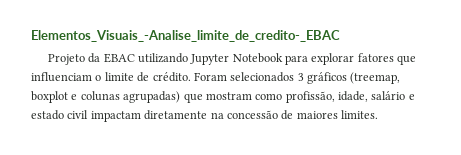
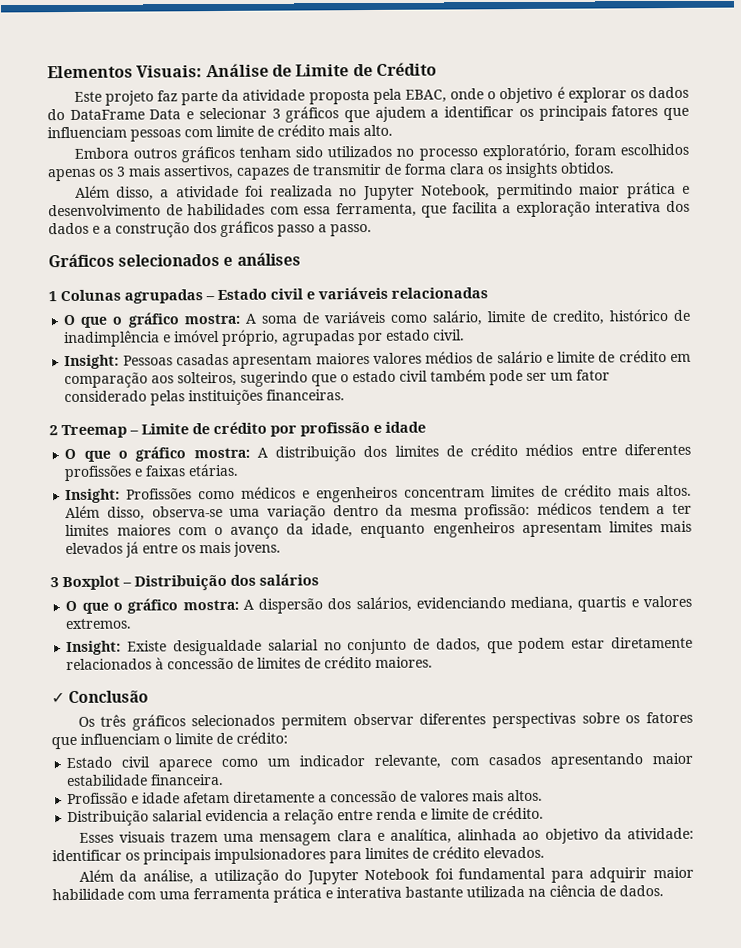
- Elementos_Visuais_-Analise_limite_de_credito-_EBAC
- Projeto da EBAC utilizando Jupyter Notebook para explorar fatores que influenciam o limite de crédito. Foram selecionados 3 gráficos (treemap, boxplot e colunas agrupadas) que mostram como profissão, idade, salário e estado civil impactam diretamente na concessão de maiores limites.
+ Elementos Visuais: Análise de Limite de Crédito
+ Este projeto faz parte da atividade proposta pela EBAC, onde o objetivo é explorar os dados do DataFrame Data e selecionar 3 gráficos que ajudem a identificar os principais fatores que influenciam pessoas com limite de crédito mais alto.
+ Embora outros gráficos tenham sido utilizados no processo exploratório, foram escolhidos apenas os 3 mais assertivos, capazes de transmitir de forma clara os insights obtidos.
+ Além disso, a atividade foi realizada no Jupyter Notebook, permitindo maior prática e desenvolvimento de habilidades com essa ferramenta, que facilita a exploração interativa dos dados e a construção dos gráficos passo a passo.
+ Gráficos selecionados e análises
+ 1 Colunas agrupadas – Estado civil e variáveis relacionadas
+ O que o gráfico mostra: A soma de variáveis como salário, limite de credito, histórico de inadimplência e imóvel próprio, agrupadas por estado civil.
+ Insight: Pessoas casadas apresentam maiores valores médios de salário e limite de crédito em comparação aos solteiros, sugerindo que o estado civil também pode ser um fator considerado pelas instituições financeiras.
+ 2 Treemap – Limite de crédito por profissão e idade
+ O que o gráfico mostra: A distribuição dos limites de crédito médios entre diferentes profissões e faixas etárias.
+ Insight: Profissões como médicos e engenheiros concentram limites de crédito mais altos. Além disso, observa-se uma variação dentro da mesma profissão: médicos tendem a ter limites maiores com o avanço da idade, enquanto engenheiros apresentam limites mais elevados já entre os mais jovens.
+ 3 Boxplot – Distribuição dos salários
+ O que o gráfico mostra: A dispersão dos salários, evidenciando mediana, quartis e valores extremos.
+ Insight: Existe desigualdade salarial no conjunto de dados, que podem estar diretamente relacionados à concessão de limites de crédito maiores.
+ ✓ Conclusão
+ Os três gráficos selecionados permitem observar diferentes perspectivas sobre os fatores que influenciam o limite de crédito:
+ Estado civil aparece como um indicador relevante, com casados apresentando maior estabilidade financeira.
+ Profissão e idade afetam diretamente a concessão de valores mais altos.
+ Distribuição salarial evidencia a relação entre renda e limite de crédito.
+ Esses visuais trazem uma mensagem clara e analítica, alinhada ao objetivo da atividade: identificar os principais impulsionadores para limites de crédito elevados.
+ Além da análise, a utilização do Jupyter Notebook foi fundamental para adquirir maior habilidade com uma ferramenta prática e interativa bastante utilizada na ciência de dados.

